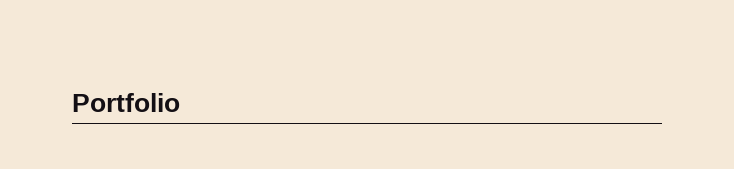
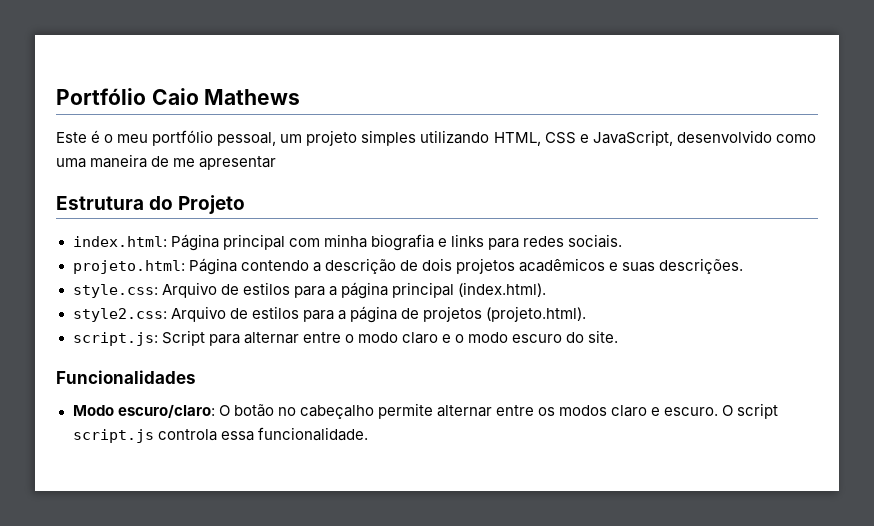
- Portfolio
+ Portfólio Caio Mathews
+ Este é o meu portfólio pessoal, um projeto simples utilizando HTML, CSS e JavaScript, desenvolvido como uma maneira de me apresentar
+ Estrutura do Projeto
+ index.html: Página principal com minha biografia e links para redes sociais.
+ projeto.html: Página contendo a descrição de dois projetos acadêmicos e suas descrições.
+ style.css: Arquivo de estilos para a página principal (index.html).
+ style2.css: Arquivo de estilos para a página de projetos (projeto.html).
+ script.js: Script para alternar entre o modo claro e o modo escuro do site.
+ Funcionalidades
+ Modo escuro/claro: O botão no cabeçalho permite alternar entre os modos claro e escuro. O script script.js controla essa funcionalidade.

